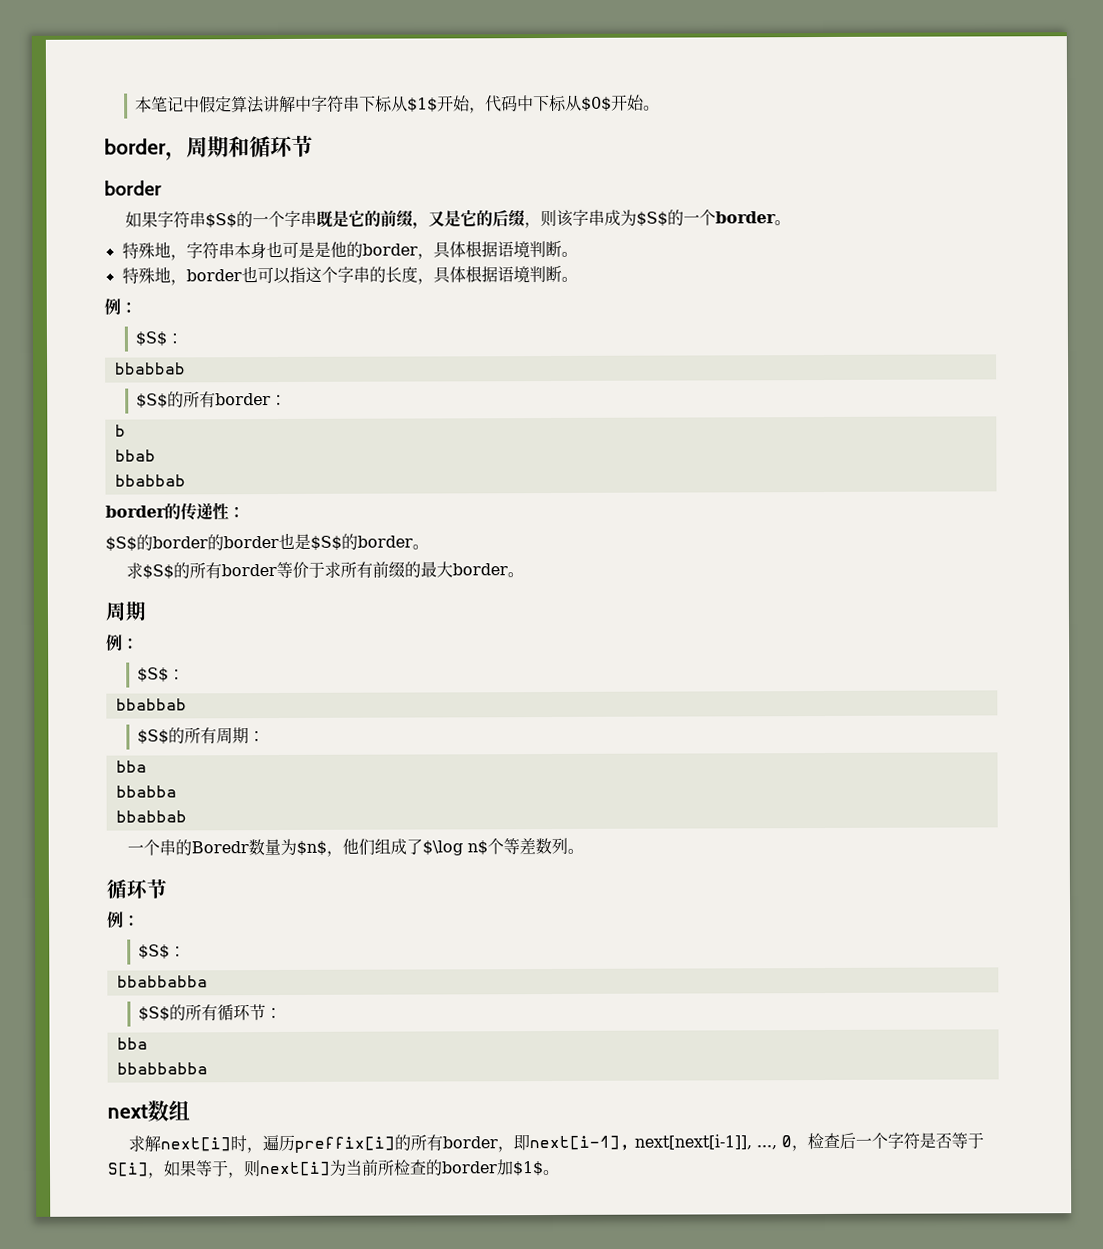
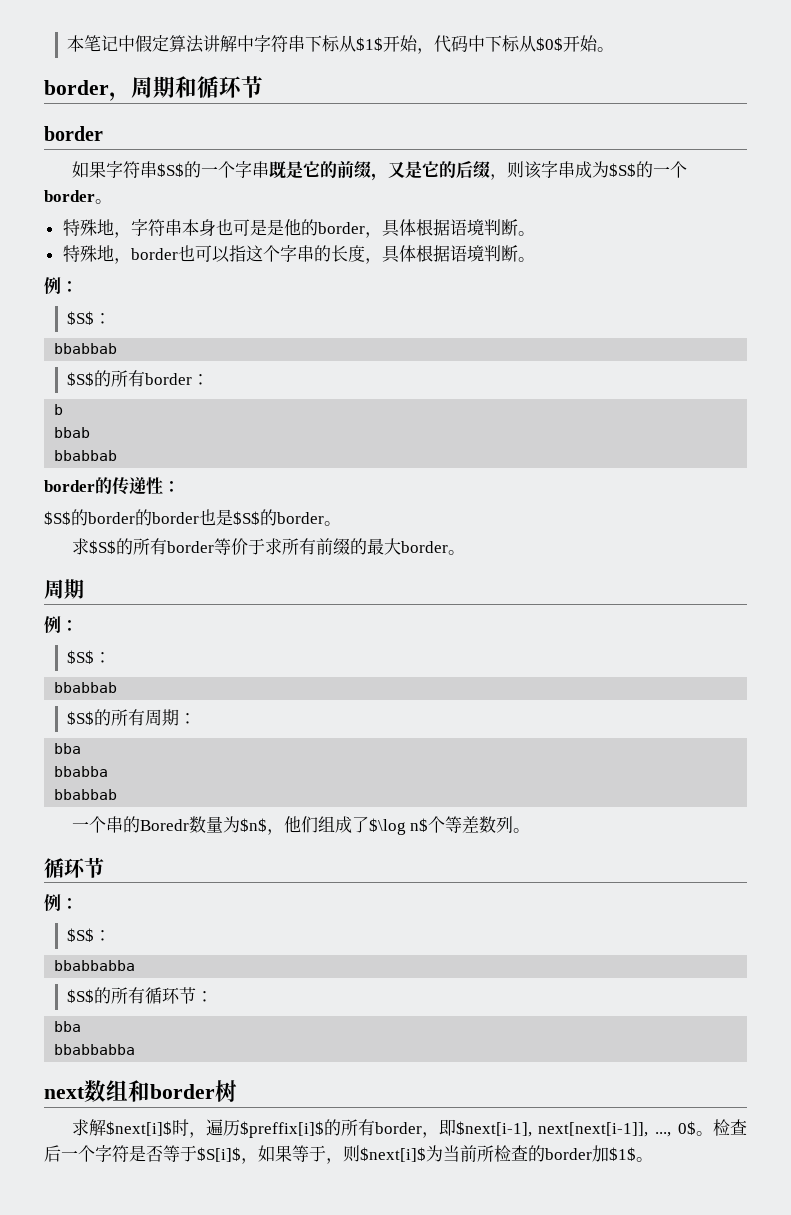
- next数组
+ next数组和border树
- 求解next[i]时，遍历preffix[i]的所有border，即next[i-1], next[next[i-1]], ..., 0，检查后一个字符是否等于S[i]，如果等于，则next[i]为当前所检查的border加$1$。
+ 求解$next[i]$时，遍历$preffix[i]$的所有border，即$next[i-1], next[next[i-1]], ..., 0$。检查后一个字符是否等于$S[i]$，如果等于，则$next[i]$为当前所检查的border加$1$。

